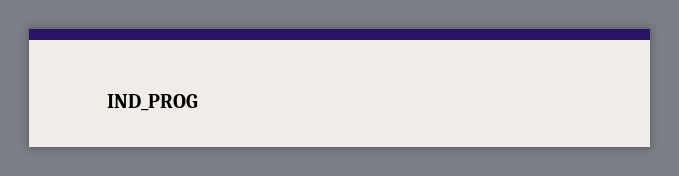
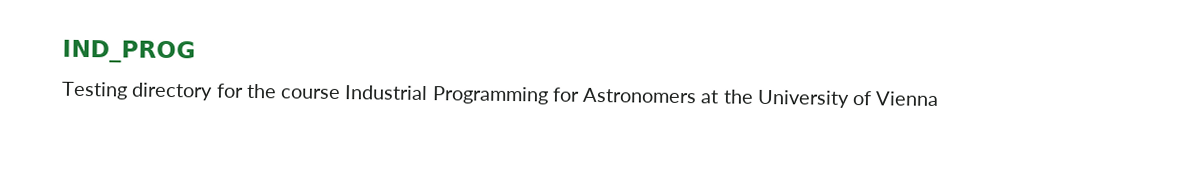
+ Testing directory for the course Industrial Programming for Astronomers at the University of Vienna

